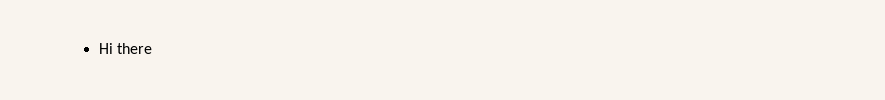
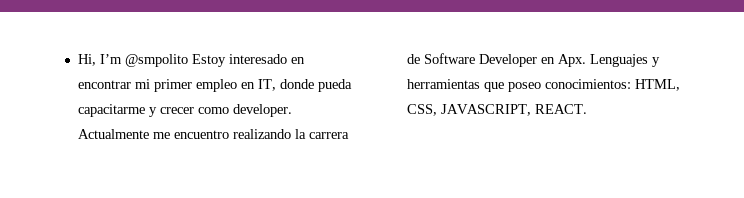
- Hi there
+ Hi, I’m @smpolito Estoy interesado en encontrar mi primer empleo en IT, donde pueda capacitarme y crecer como developer. Actualmente me encuentro realizando la carrera de Software Developer en Apx. Lenguajes y herramientas que poseo conocimientos: HTML, CSS, JAVASCRIPT, REACT.

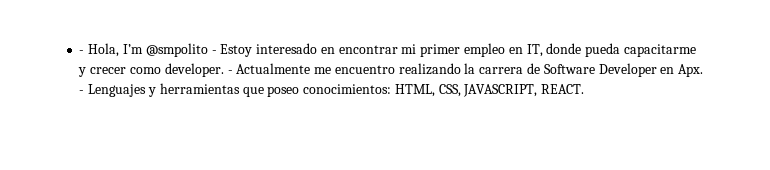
- Hi, I’m @smpolito Estoy interesado en encontrar mi primer empleo en IT, donde pueda capacitarme y crecer como developer.
+ - Hola, I’m @smpolito - Estoy interesado en encontrar mi primer empleo en IT, donde pueda capacitarme y crecer como developer.
- Actualmente me encuentro realizando la carrera de Software Developer en Apx. Lenguajes y herramientas que poseo conocimientos: HTML, CSS, JAVASCRIPT, REACT.
+ - Actualmente me encuentro realizando la carrera de Software Developer en Apx. - Lenguajes y herramientas que poseo conocimientos: HTML, CSS, JAVASCRIPT, REACT.

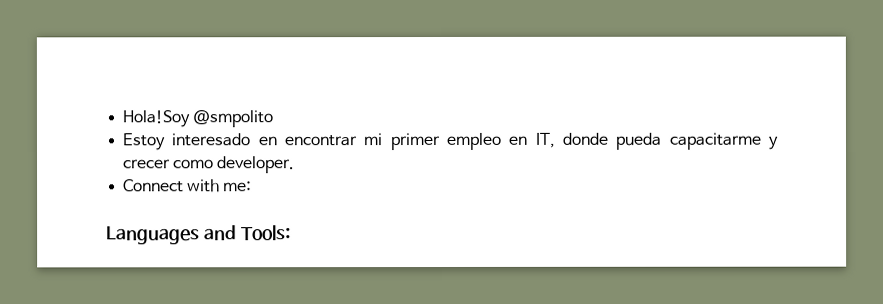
- - Hola, I’m @smpolito - Estoy interesado en encontrar mi primer empleo en IT, donde pueda capacitarme y crecer como developer. - Actualmente me encuentro realizando la carrera de Software Developer en Apx. - Lenguajes y herramientas que poseo conocimientos: HTML, CSS, JAVASCRIPT, REACT.
+ Hola!Soy @smpolito
+ Estoy interesado en encontrar mi primer empleo en IT, donde pueda capacitarme y crecer como developer.
+ Connect with me:
+ Languages and Tools:

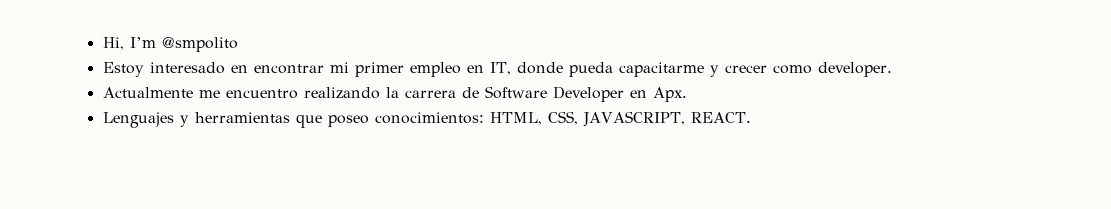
- Hola!Soy @smpolito
+ Hi, I’m @smpolito
- Connect with me:
- Languages and Tools:
+ Actualmente me encuentro realizando la carrera de Software Developer en Apx.
+ Lenguajes y herramientas que poseo conocimientos: HTML, CSS, JAVASCRIPT, REACT.

